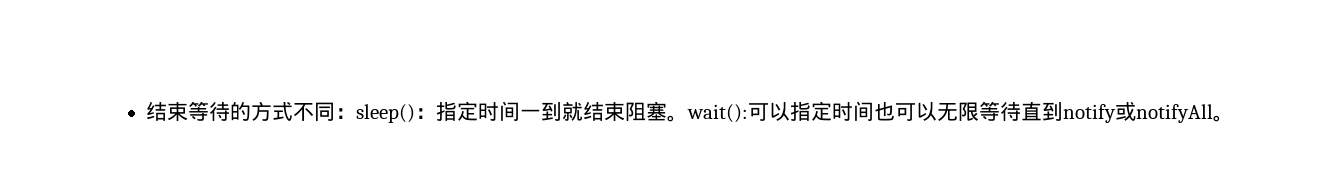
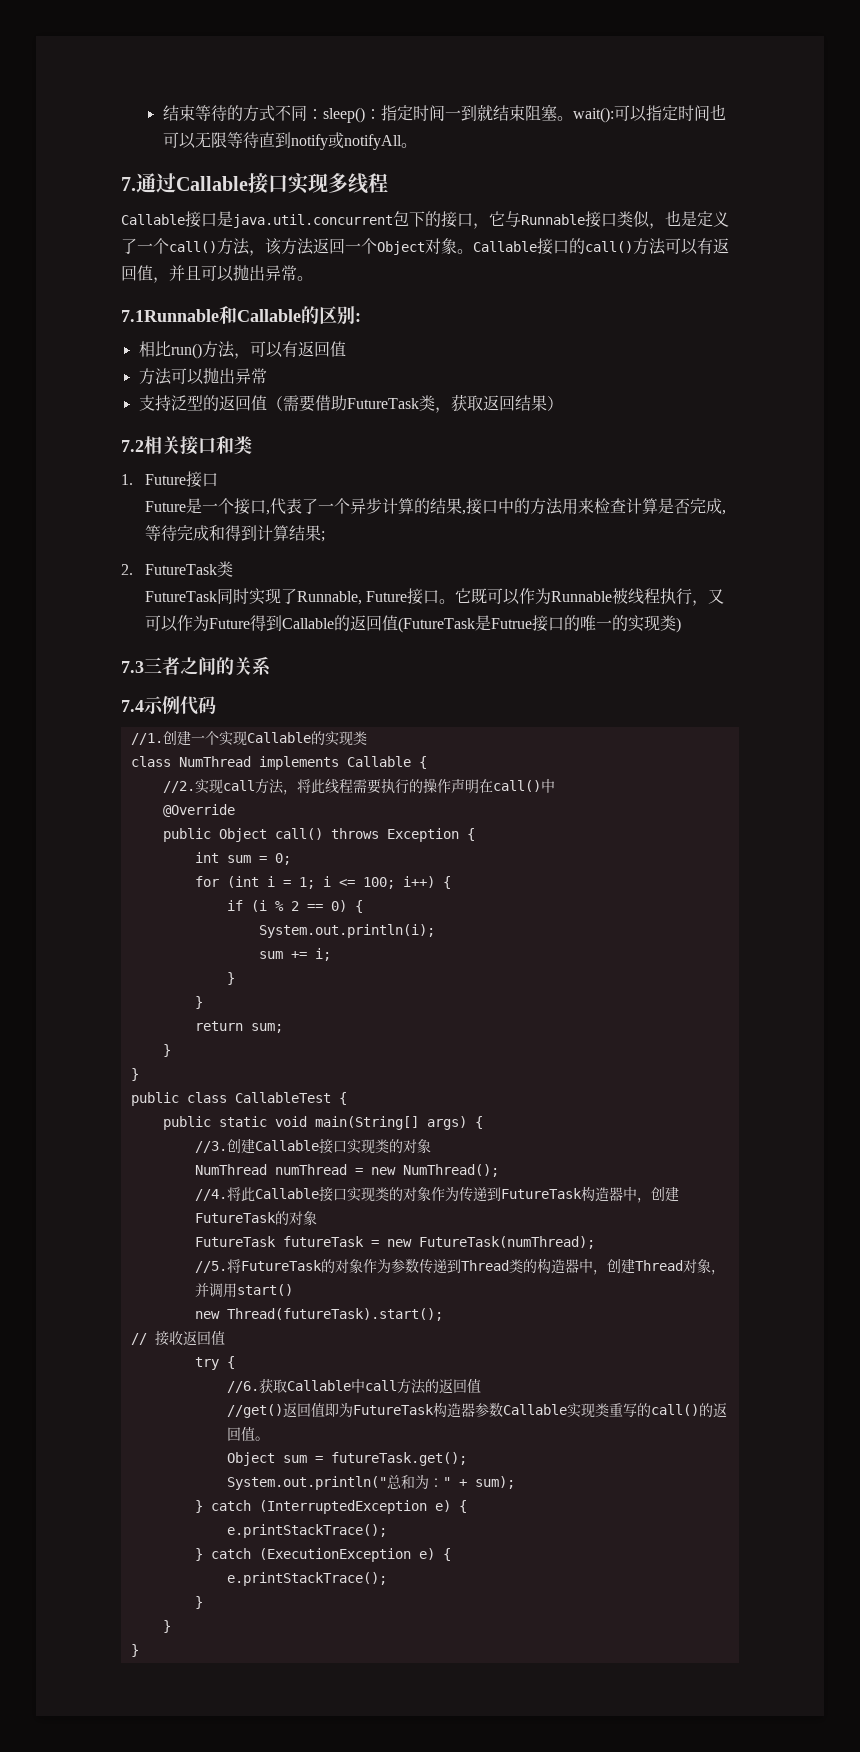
+ 7.通过Callable接口实现多线程
+ Callable接口是java.util.concurrent包下的接口，它与Runnable接口类似，也是定义了一个call()方法，该方法返回一个Object对象。Callable接口的call()方法可以有返回值，并且可以抛出异常。
+ 7.1Runnable和Callable的区别:
+ 相比run()方法，可以有返回值
+ 方法可以抛出异常
+ 支持泛型的返回值（需要借助FutureTask类，获取返回结果）
+ 7.2相关接口和类
+ 1. Future接口
+ Future是一个接口,代表了一个异步计算的结果,接口中的方法用来检查计算是否完成,等待完成和得到计算结果;
+ 2. FutureTask类
+ FutureTask同时实现了Runnable, Future接口。它既可以作为Runnable被线程执行，又可以作为Future得到Callable的返回值(FutureTask是Futrue接口的唯一的实现类)
+ 7.3三者之间的关系
+ 7.4示例代码
+ //1.创建一个实现Callable的实现类
+ class NumThread implements Callable {
+ //2.实现call方法，将此线程需要执行的操作声明在call()中
+ @Override
+ public Object call() throws Exception {
+ int sum = 0;
+ for (int i = 1; i <= 100; i++) {
+ if (i % 2 == 0) {
+ System.out.println(i);
+ sum += i;
+ }
+ }
+ return sum;
+ }
+ }
+ public class CallableTest {
+ public static void main(String[] args) {
+ //3.创建Callable接口实现类的对象
+ NumThread numThread = new NumThread();
+ //4.将此Callable接口实现类的对象作为传递到FutureTask构造器中，创建FutureTask的对象
+ FutureTask futureTask = new FutureTask(numThread);
+ //5.将FutureTask的对象作为参数传递到Thread类的构造器中，创建Thread对象，并调用start()
+ new Thread(futureTask).start();
+ // 接收返回值
+ try {
+ //6.获取Callable中call方法的返回值
+ //get()返回值即为FutureTask构造器参数Callable实现类重写的call()的返回值。
+ Object sum = futureTask.get();
+ System.out.println("总和为：" + sum);
+ } catch (InterruptedException e) {
+ e.printStackTrace();
+ } catch (ExecutionException e) {
+ e.printStackTrace();
+ }
+ }
+ }

